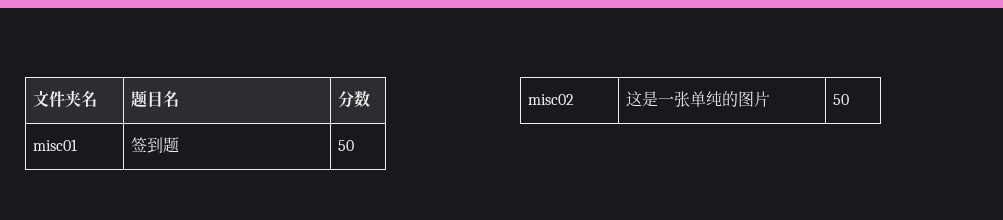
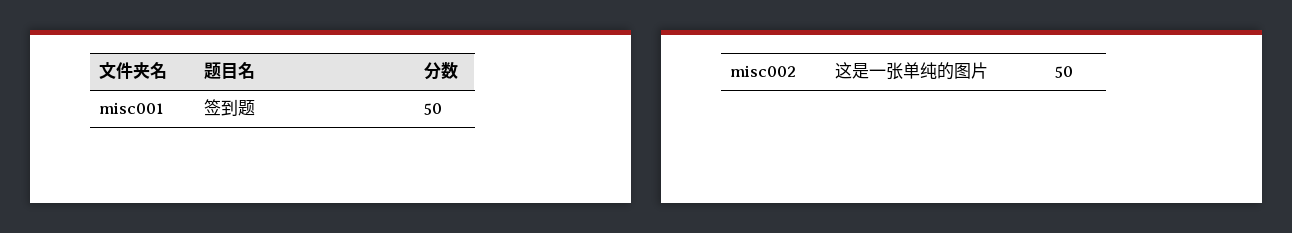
- misc01 | 签到题 | 50
+ misc001 | 签到题 | 50
- misc02 | 这是一张单纯的图片 | 50
+ misc002 | 这是一张单纯的图片 | 50

